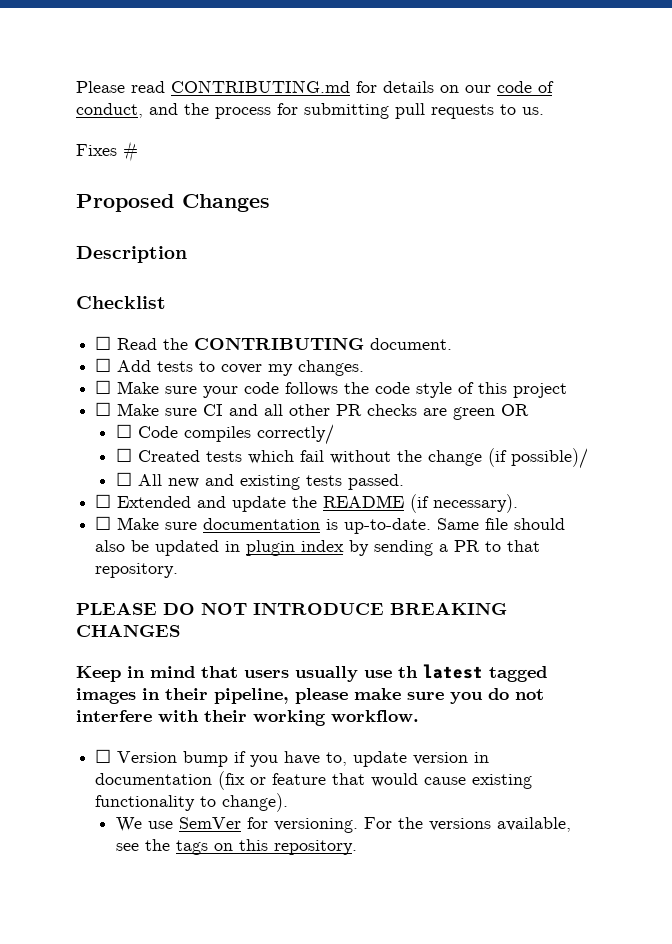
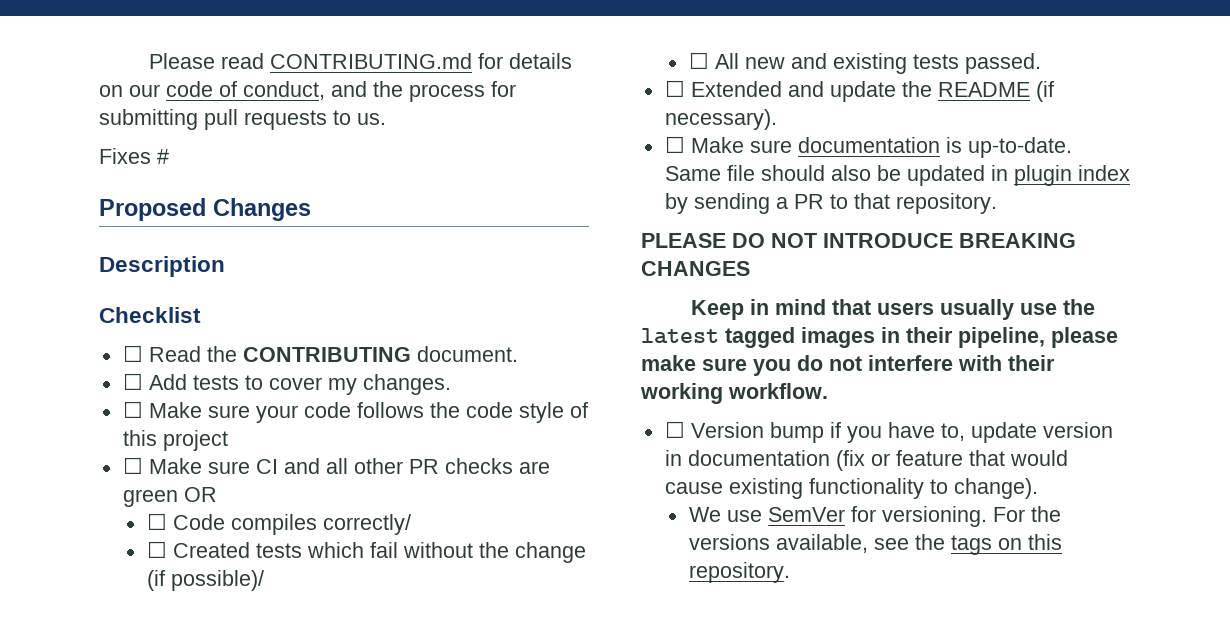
- Keep in mind that users usually use th latest tagged images in their pipeline, please make sure you do not interfere with their working workflow.
+ Keep in mind that users usually use the latest tagged images in their pipeline, please make sure you do not interfere with their working workflow.

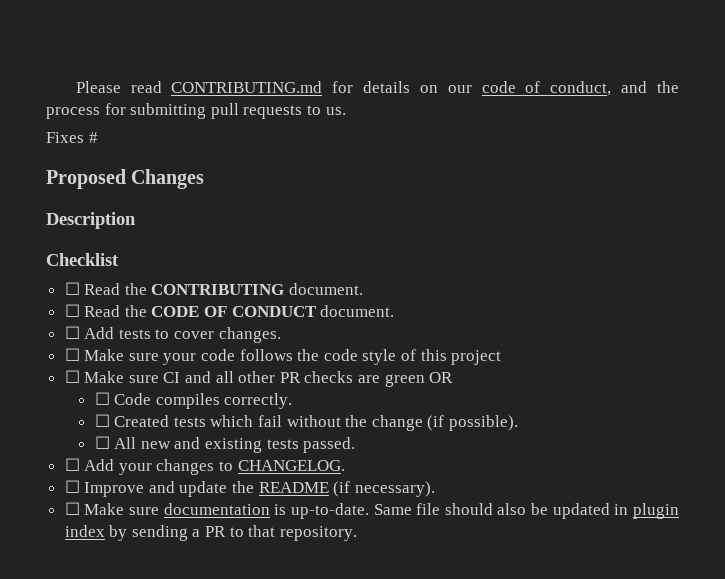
+ ☐ Read the CODE OF CONDUCT document.
- ☐ Add tests to cover my changes.
+ ☐ Add tests to cover changes.
- ☐ Code compiles correctly/
+ ☐ Code compiles correctly.
- ☐ Created tests which fail without the change (if possible)/
+ ☐ Created tests which fail without the change (if possible).
- ☐ Extended and update the README (if necessary).
+ ☐ Add your changes to CHANGELOG.
+ ☐ Improve and update the README (if necessary).
- PLEASE DO NOT INTRODUCE BREAKING CHANGES
- Keep in mind that users usually use the latest tagged images in their pipeline, please make sure you do not interfere with their working workflow.
- ☐ Version bump if you have to, update version in documentation (fix or feature that would cause existing functionality to change).
- We use SemVer for versioning. For the versions available, see the tags on this repository.

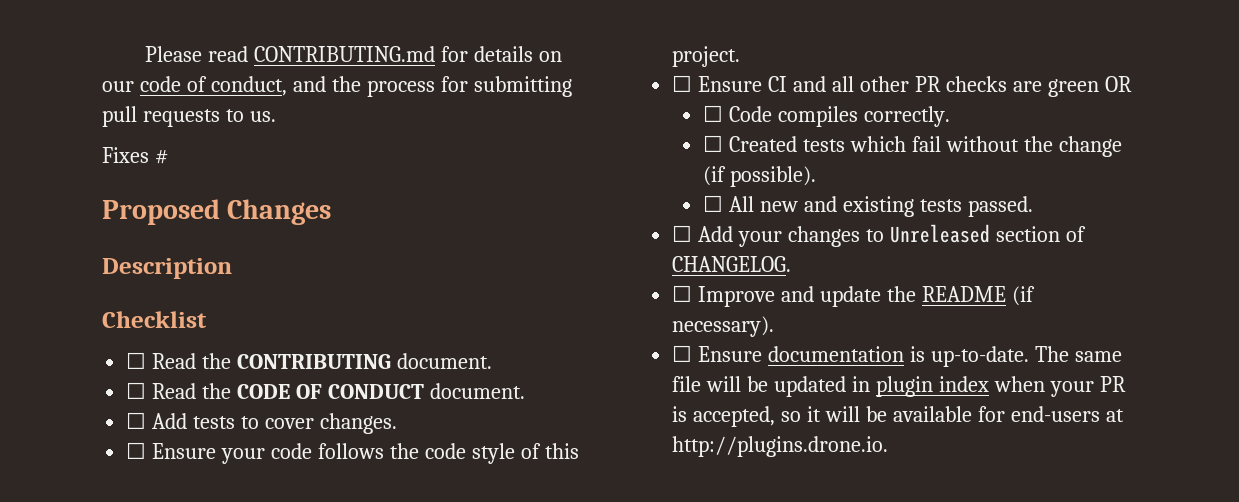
- ☐ Make sure your code follows the code style of this project
- ☐ Make sure CI and all other PR checks are green OR
+ ☐ Ensure your code follows the code style of this project.
+ ☐ Ensure CI and all other PR checks are green OR
- ☐ Add your changes to CHANGELOG.
+ ☐ Add your changes to Unreleased section of CHANGELOG.
- ☐ Make sure documentation is up-to-date.
+ ☐ Ensure documentation is up-to-date.
- Same file should also be updated in plugin index by sending a PR to that repository.
+ The same file will be updated in plugin index when your PR is accepted, so it will be available for end-users at http://plugins.drone.io.

